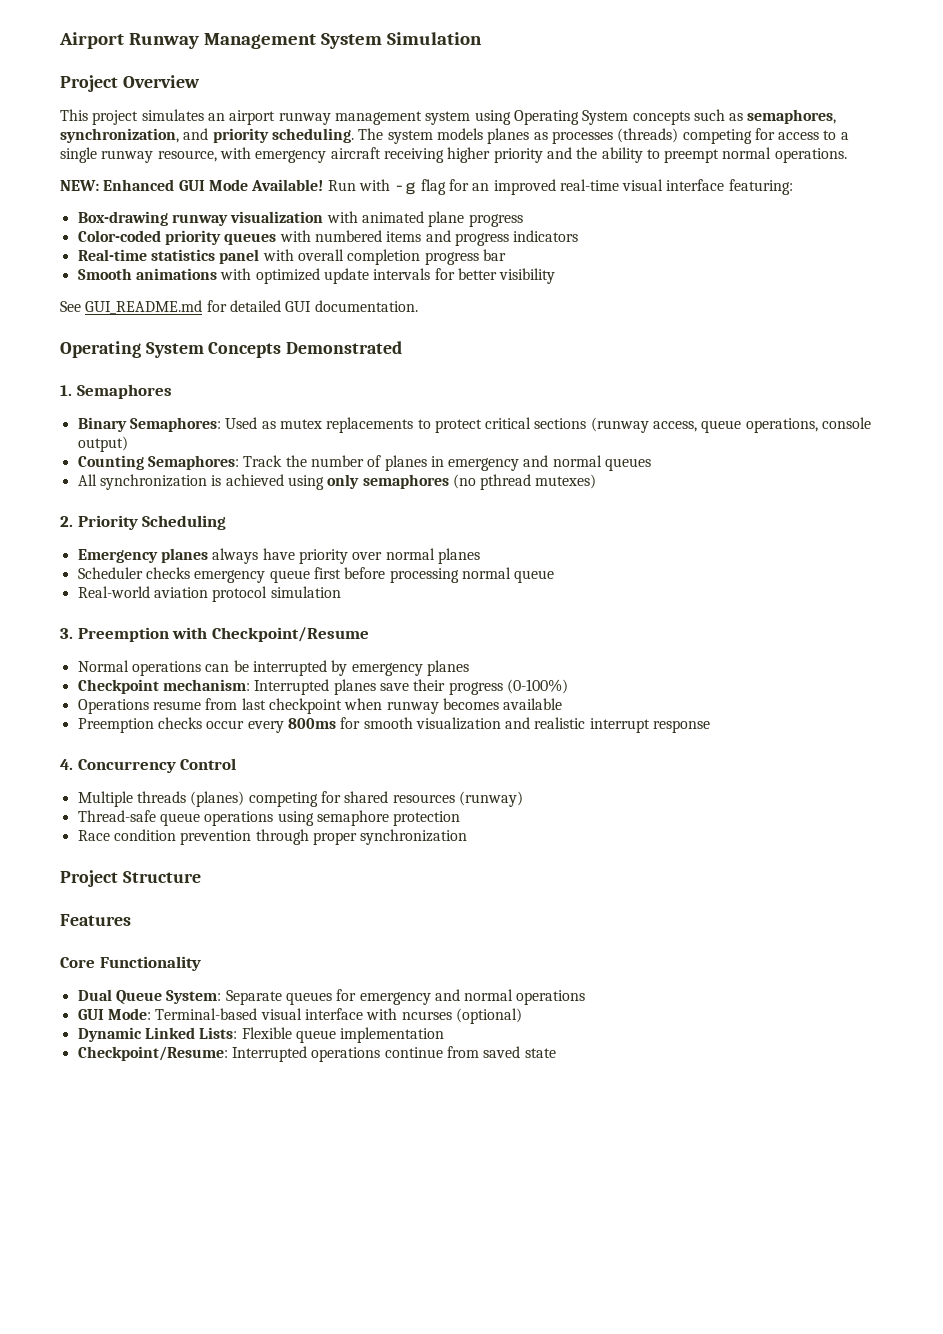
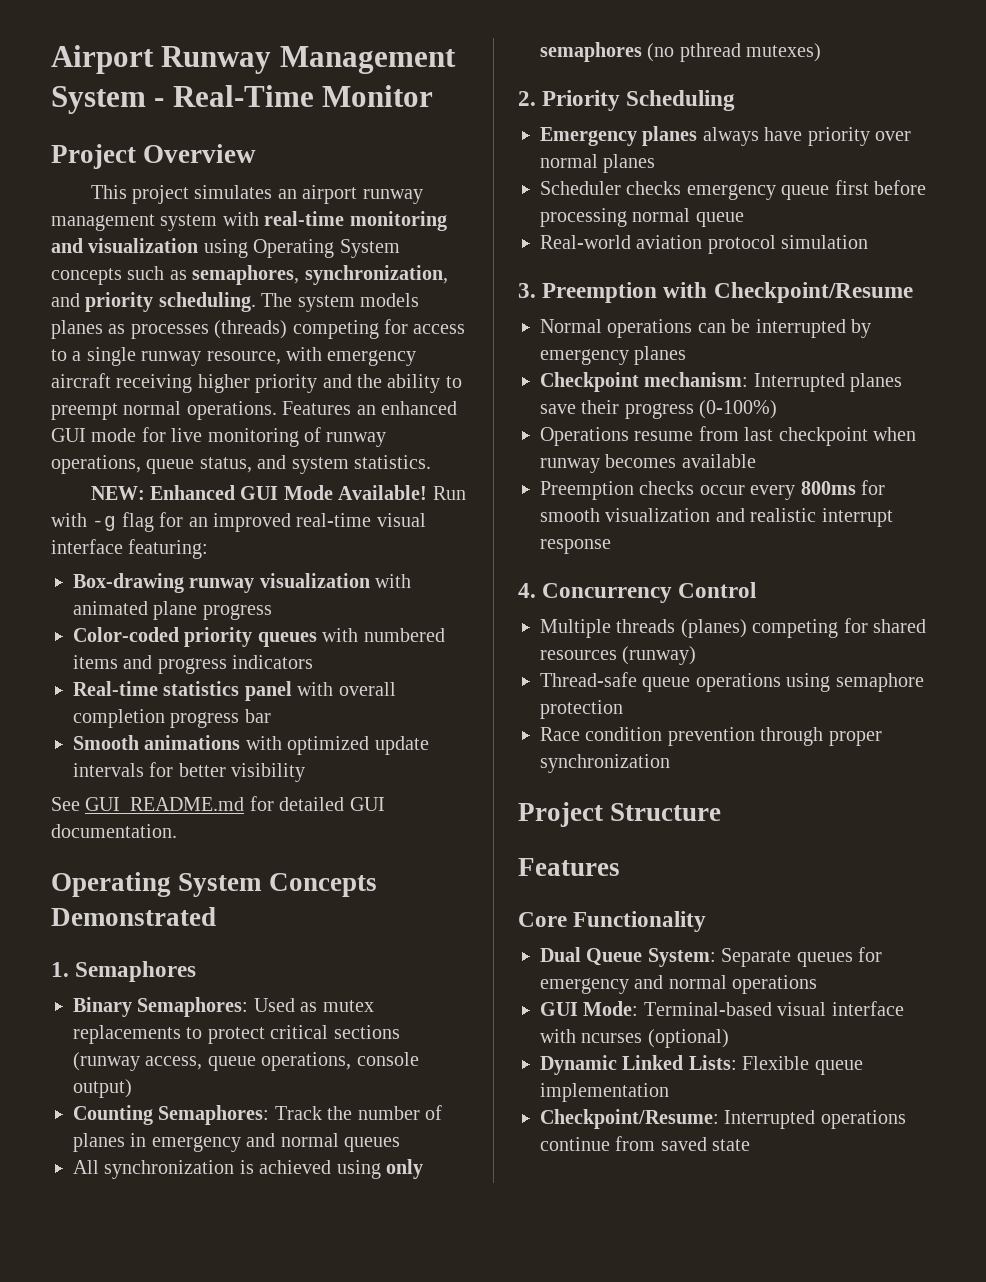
- Airport Runway Management System Simulation
+ Airport Runway Management System - Real-Time Monitor
- This project simulates an airport runway management system using Operating System concepts such as semaphores, synchronization, and priority scheduling.
+ This project simulates an airport runway management system with real-time monitoring and visualization using Operating System concepts such as semaphores, synchronization, and priority scheduling.
+ Features an enhanced GUI mode for live monitoring of runway operations, queue status, and system statistics.

